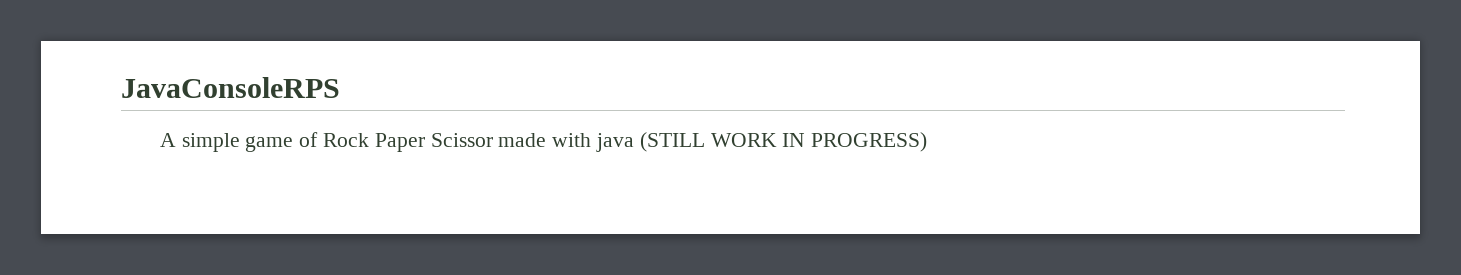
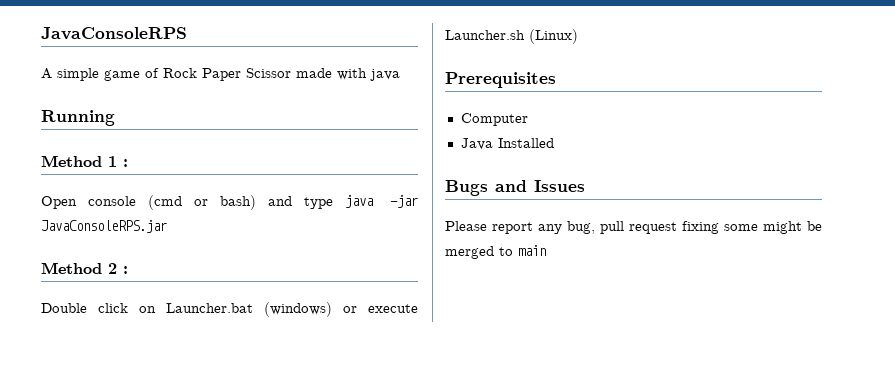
- A simple game of Rock Paper Scissor made with java (STILL WORK IN PROGRESS)
+ A simple game of Rock Paper Scissor made with java
+ Running
+ Method 1 :
+ Open console (cmd or bash) and type java -jar JavaConsoleRPS.jar
+ Method 2 :
+ Double click on Launcher.bat (windows) or execute Launcher.sh (Linux)
+ Prerequisites
+ Computer
+ Java Installed
+ Bugs and Issues
+ Please report any bug, pull request fixing some might be merged to main

